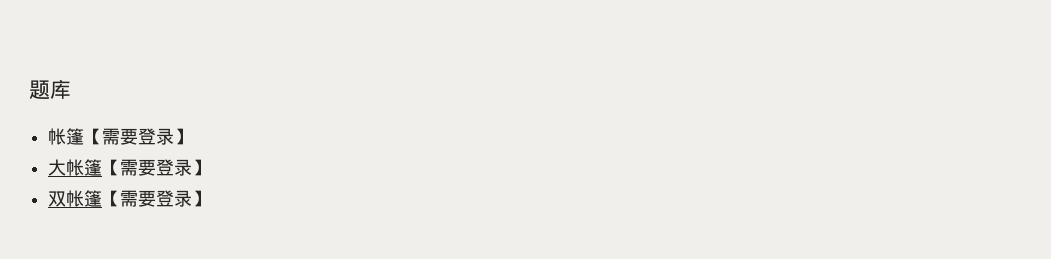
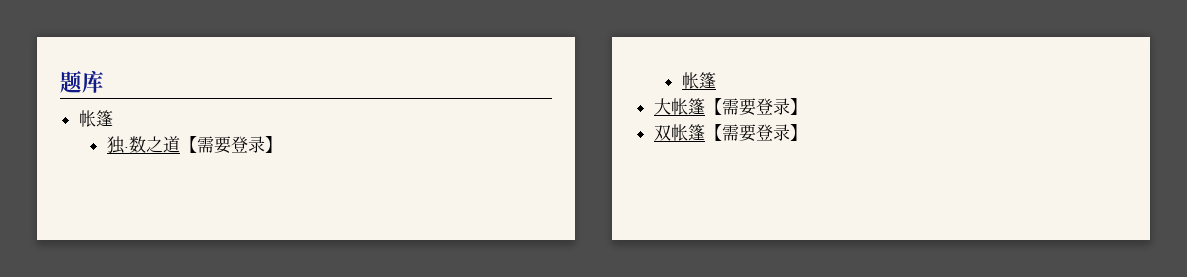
  题库
- 帐篷【需要登录】
+ 帐篷
+ 独·数之道【需要登录】
+ 帐篷

